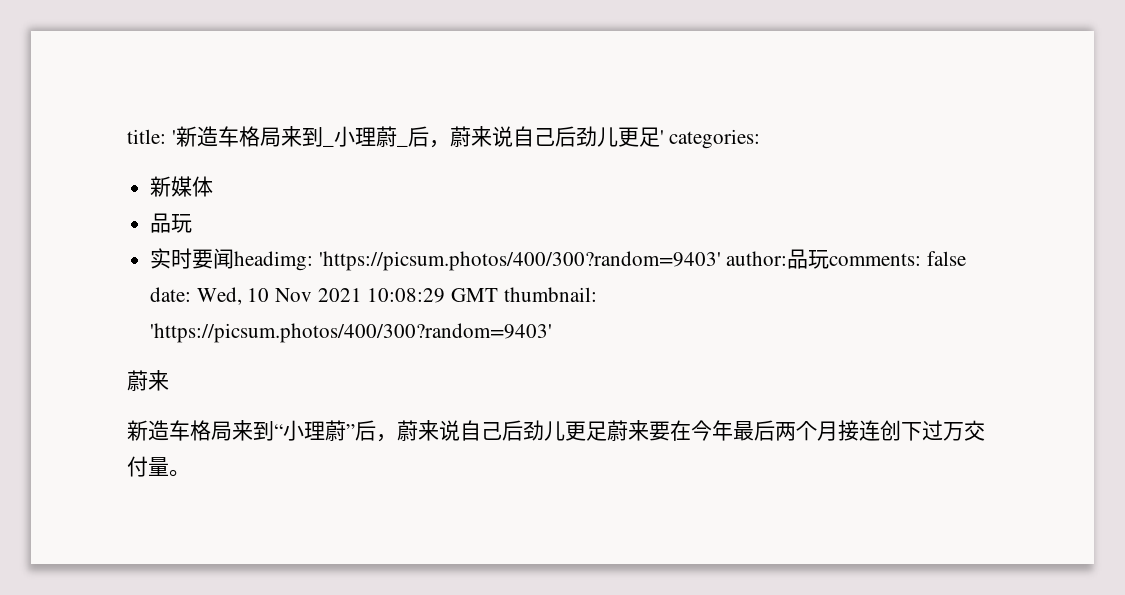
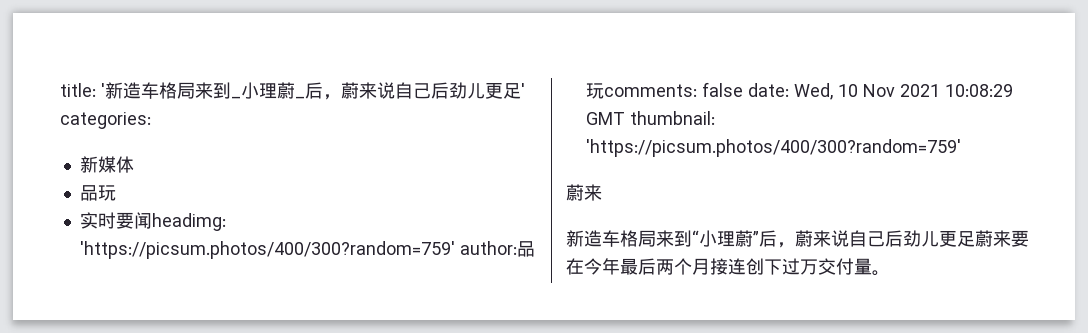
- 实时要闻headimg: 'https://picsum.photos/400/300?random=9403' author:品玩comments: false date: Wed, 10 Nov 2021 10:08:29 GMT thumbnail: 'https://picsum.photos/400/300?random=9403'
+ 实时要闻headimg: 'https://picsum.photos/400/300?random=759' author:品玩comments: false date: Wed, 10 Nov 2021 10:08:29 GMT thumbnail: 'https://picsum.photos/400/300?random=759'

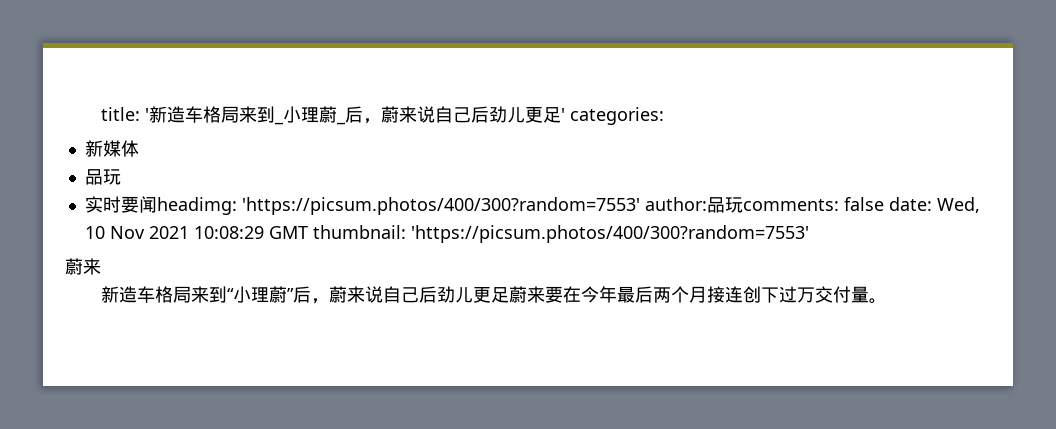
- 实时要闻headimg: 'https://picsum.photos/400/300?random=759' author:品玩comments: false date: Wed, 10 Nov 2021 10:08:29 GMT thumbnail: 'https://picsum.photos/400/300?random=759'
+ 实时要闻headimg: 'https://picsum.photos/400/300?random=7553' author:品玩comments: false date: Wed, 10 Nov 2021 10:08:29 GMT thumbnail: 'https://picsum.photos/400/300?random=7553'

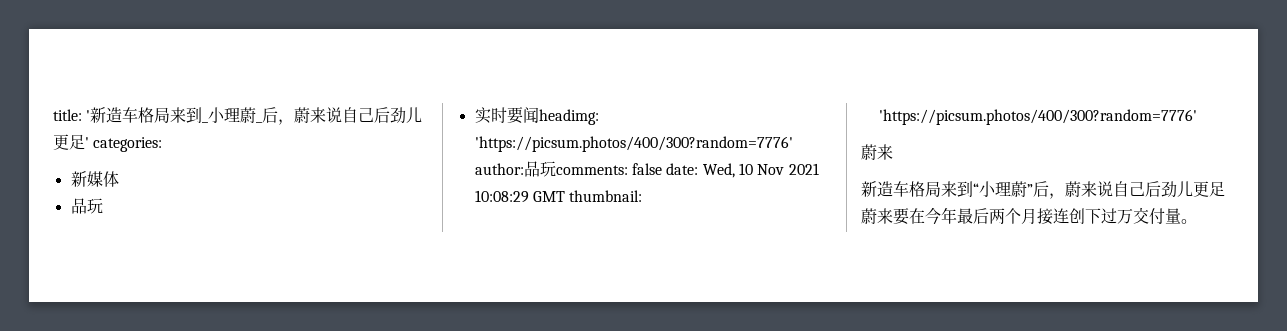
- 实时要闻headimg: 'https://picsum.photos/400/300?random=7553' author:品玩comments: false date: Wed, 10 Nov 2021 10:08:29 GMT thumbnail: 'https://picsum.photos/400/300?random=7553'
+ 实时要闻headimg: 'https://picsum.photos/400/300?random=7776' author:品玩comments: false date: Wed, 10 Nov 2021 10:08:29 GMT thumbnail: 'https://picsum.photos/400/300?random=7776'

